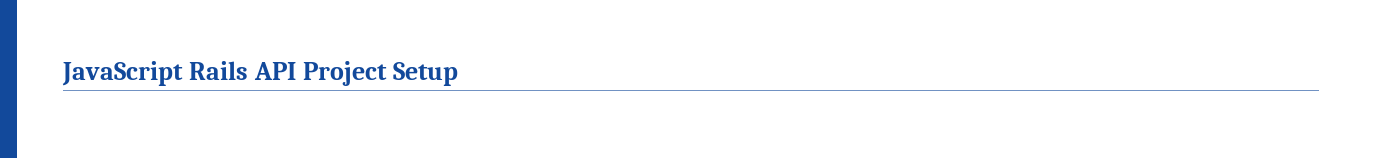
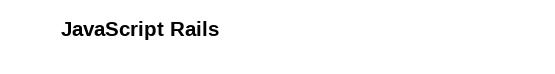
- JavaScript Rails API Project Setup
+ JavaScript Rails

